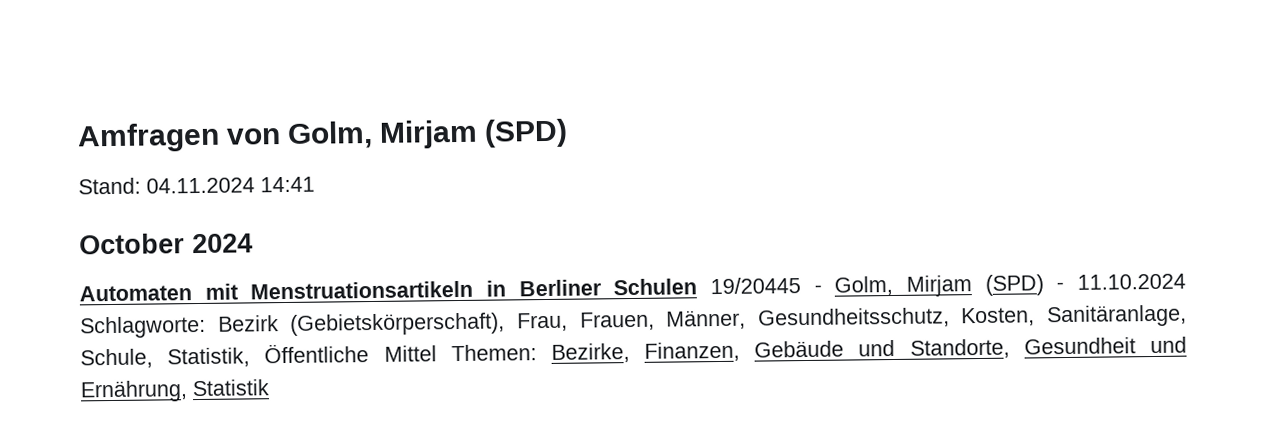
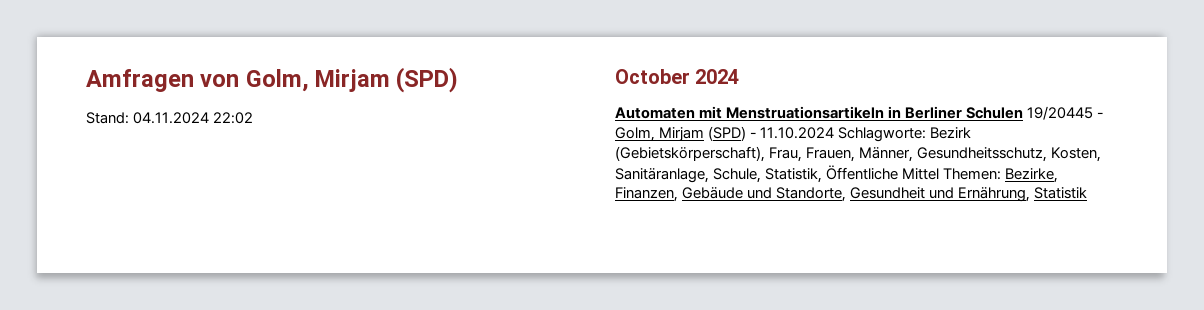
- Stand: 04.11.2024 14:41
+ Stand: 04.11.2024 22:02

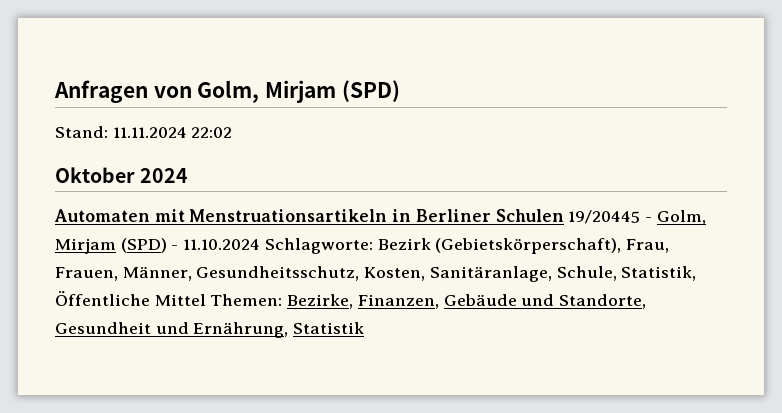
- Amfragen von Golm, Mirjam (SPD)
+ Anfragen von Golm, Mirjam (SPD)
- Stand: 04.11.2024 22:02
+ Stand: 11.11.2024 22:02
- October 2024
+ Oktober 2024

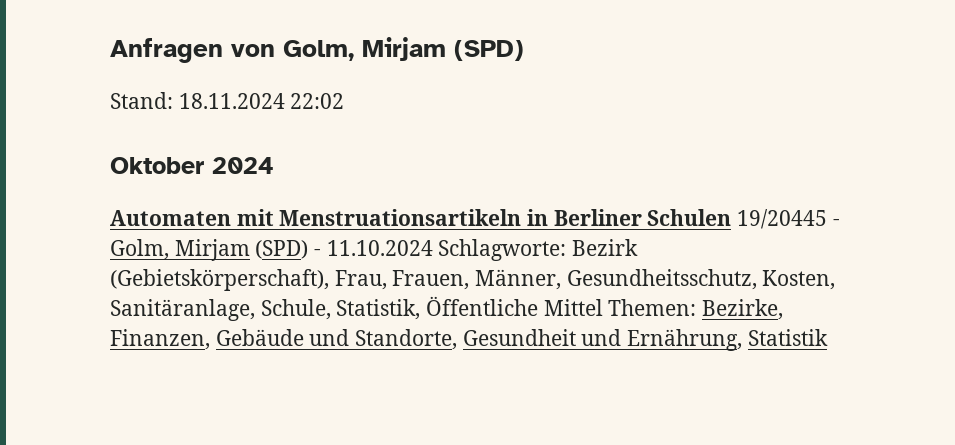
- Stand: 11.11.2024 22:02
+ Stand: 18.11.2024 22:02

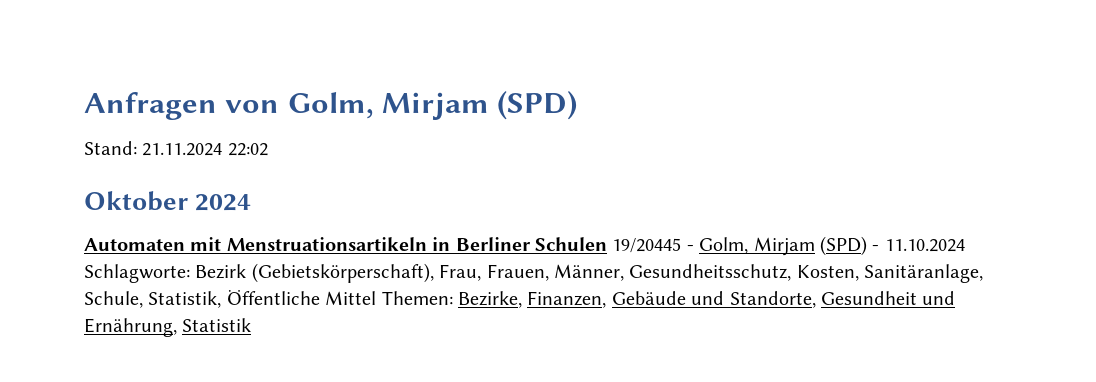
- Stand: 18.11.2024 22:02
+ Stand: 21.11.2024 22:02

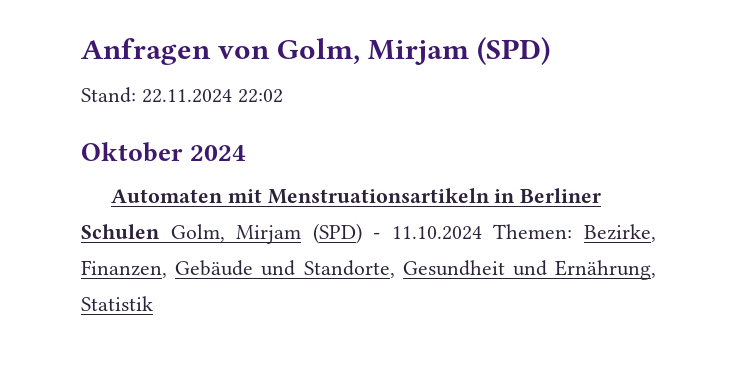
- Stand: 21.11.2024 22:02
+ Stand: 22.11.2024 22:02
- Automaten mit Menstruationsartikeln in Berliner Schulen 19/20445 - Golm, Mirjam (SPD) - 11.10.2024 Schlagworte: Bezirk (Gebietskörperschaft), Frau, Frauen, Männer, Gesundheitsschutz, Kosten, Sanitäranlage, Schule, Statistik, Öffentliche Mittel Themen: Bezirke, Finanzen, Gebäude und Standorte, Gesundheit und Ernährung, Statistik
+ Automaten mit Menstruationsartikeln in Berliner Schulen Golm, Mirjam (SPD) - 11.10.2024 Themen: Bezirke, Finanzen, Gebäude und Standorte, Gesundheit und Ernährung, Statistik

